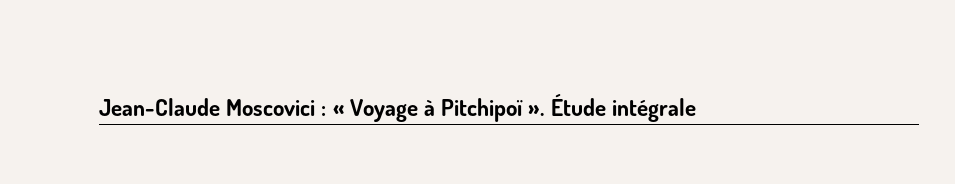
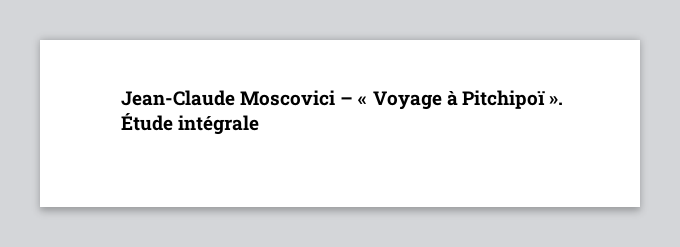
- Jean-Claude Moscovici : « Voyage à Pitchipoï ».
+ Jean-Claude Moscovici – « Voyage à Pitchipoï ».

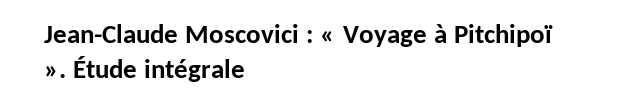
- Jean-Claude Moscovici – « Voyage à Pitchipoï ».
+ Jean-Claude Moscovici : « Voyage à Pitchipoï ».

